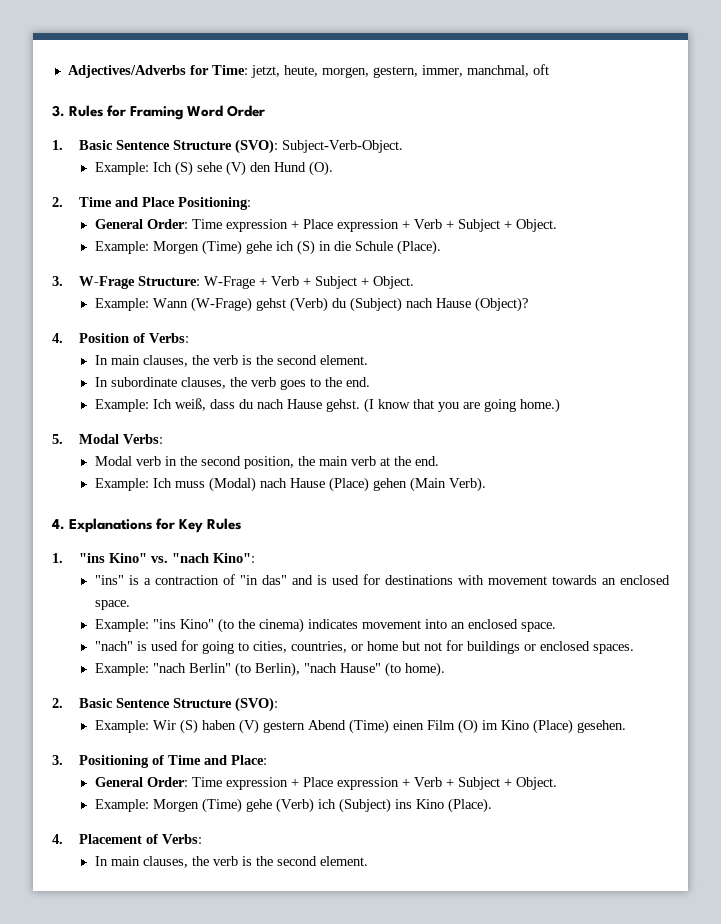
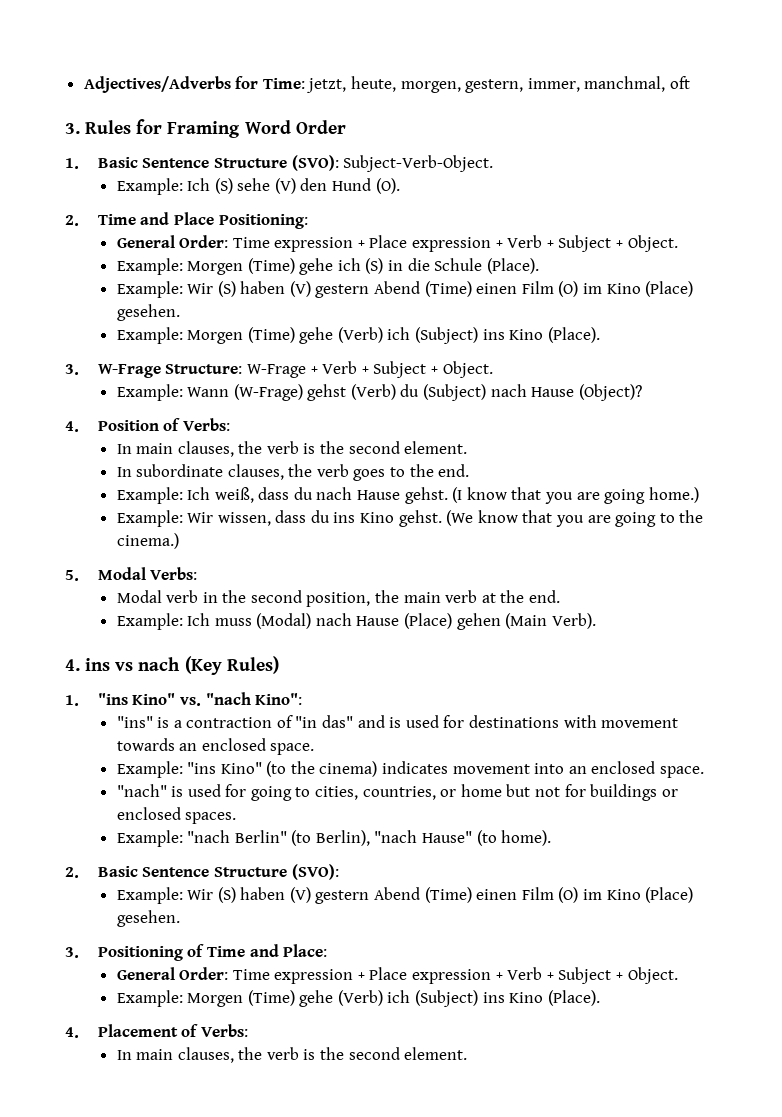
  Example: Morgen (Time) gehe ich (S) in die Schule (Place).
+ Example: Wir (S) haben (V) gestern Abend (Time) einen Film (O) im Kino (Place) gesehen.
+ Example: Morgen (Time) gehe (Verb) ich (Subject) ins Kino (Place).
+ Example: Wir wissen, dass du ins Kino gehst. (We know that you are going to the cinema.)
- 4. Explanations for Key Rules
+ 4. ins vs nach (Key Rules)

